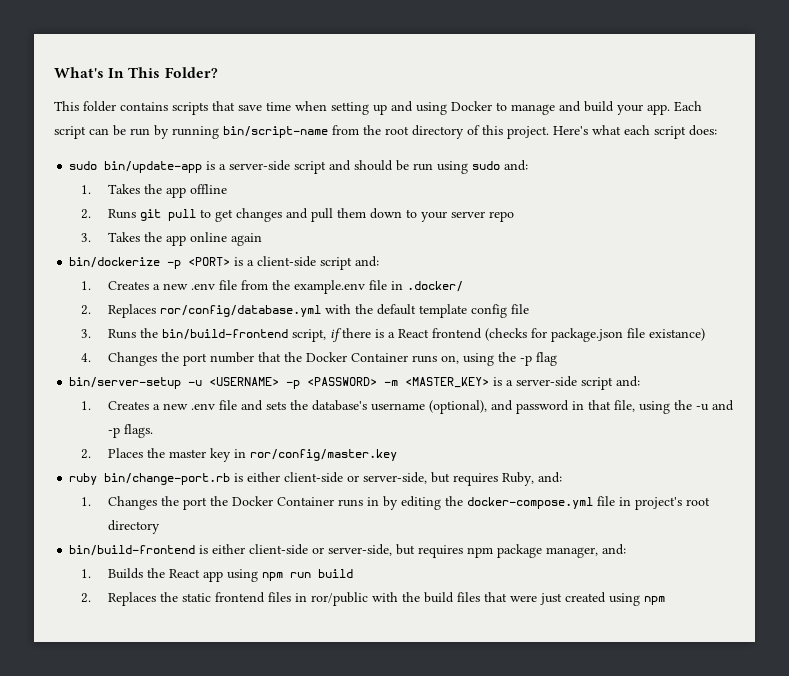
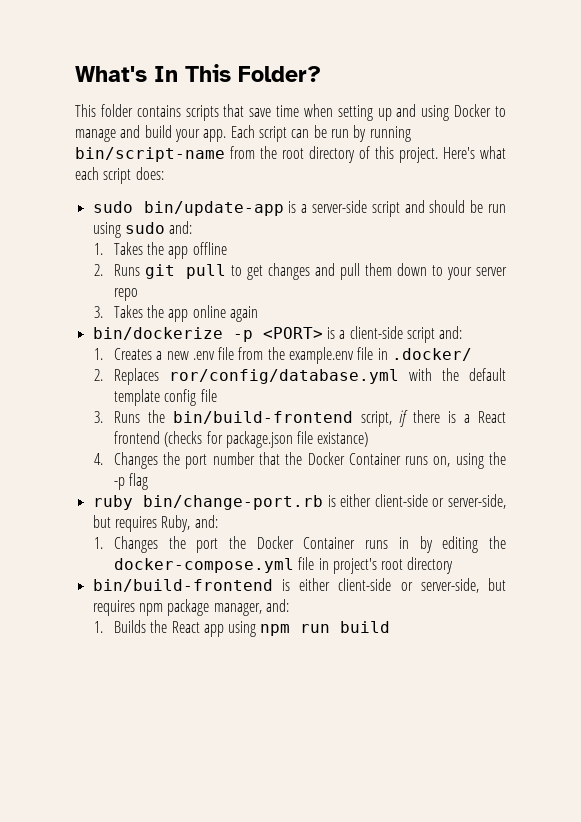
- bin/server-setup -u <USERNAME> -p <PASSWORD> -m <MASTER_KEY> is a server-side script and:
- 1. Creates a new .env file and sets the database's username (optional), and password in that file, using the -u and -p flags.
- 2. Places the master key in ror/config/master.key
- 2. Replaces the static frontend files in ror/public with the build files that were just created using npm

